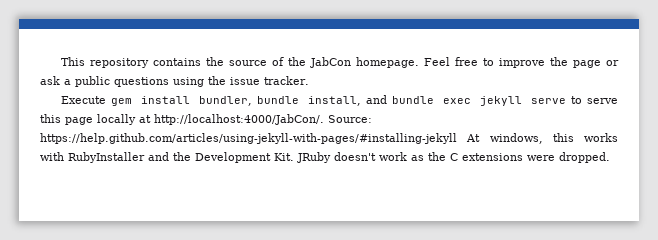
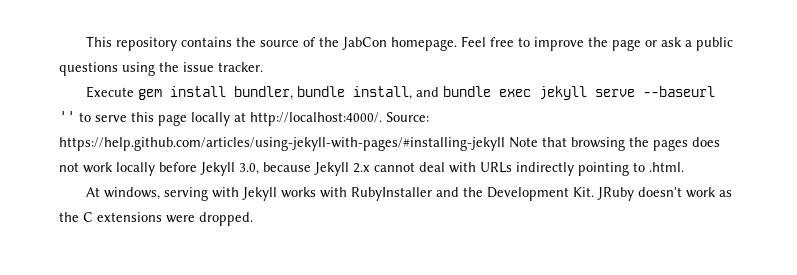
- Execute gem install bundler, bundle install, and bundle exec jekyll serve to serve this page locally at http://localhost:4000/JabCon/.
+ Execute gem install bundler, bundle install, and bundle exec jekyll serve --baseurl '' to serve this page locally at http://localhost:4000/.
- Source: https://help.github.com/articles/using-jekyll-with-pages/#installing-jekyll At windows, this works with RubyInstaller and the Development Kit. JRuby doesn't work as the C extensions were dropped.
+ Source: https://help.github.com/articles/using-jekyll-with-pages/#installing-jekyll Note that browsing the pages does not work locally before Jekyll 3.0, because Jekyll 2.x cannot deal with URLs indirectly pointing to .html.
+ At windows, serving with Jekyll works with RubyInstaller and the Development Kit. JRuby doesn't work as the C extensions were dropped.

